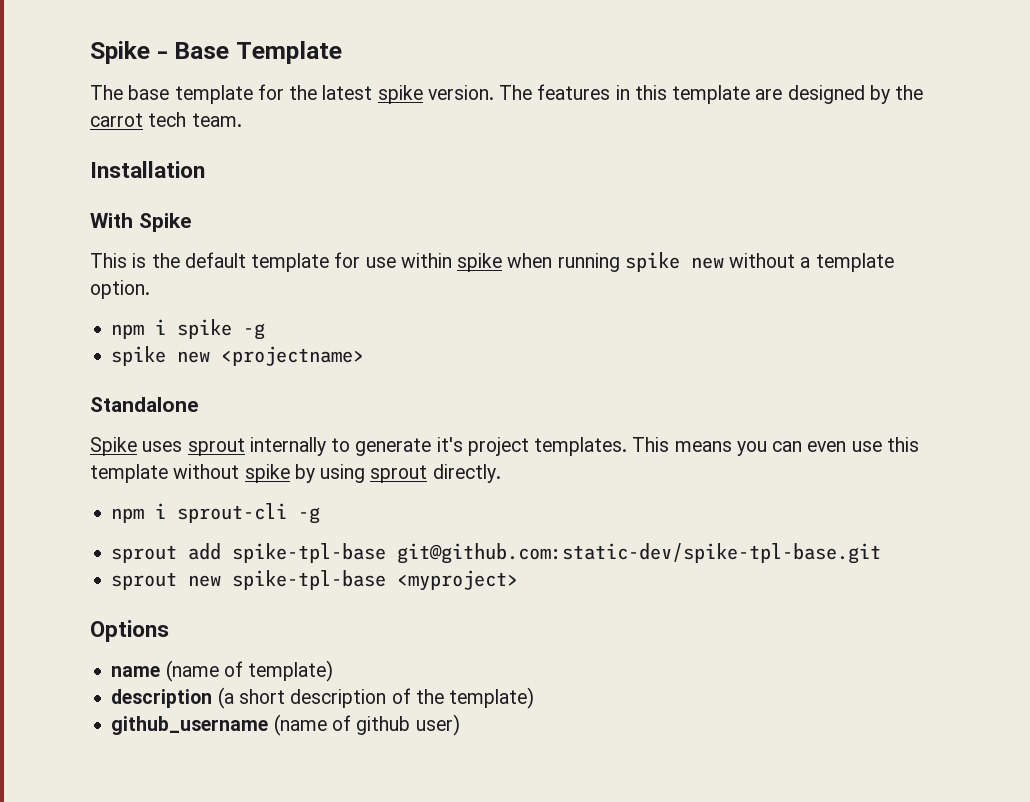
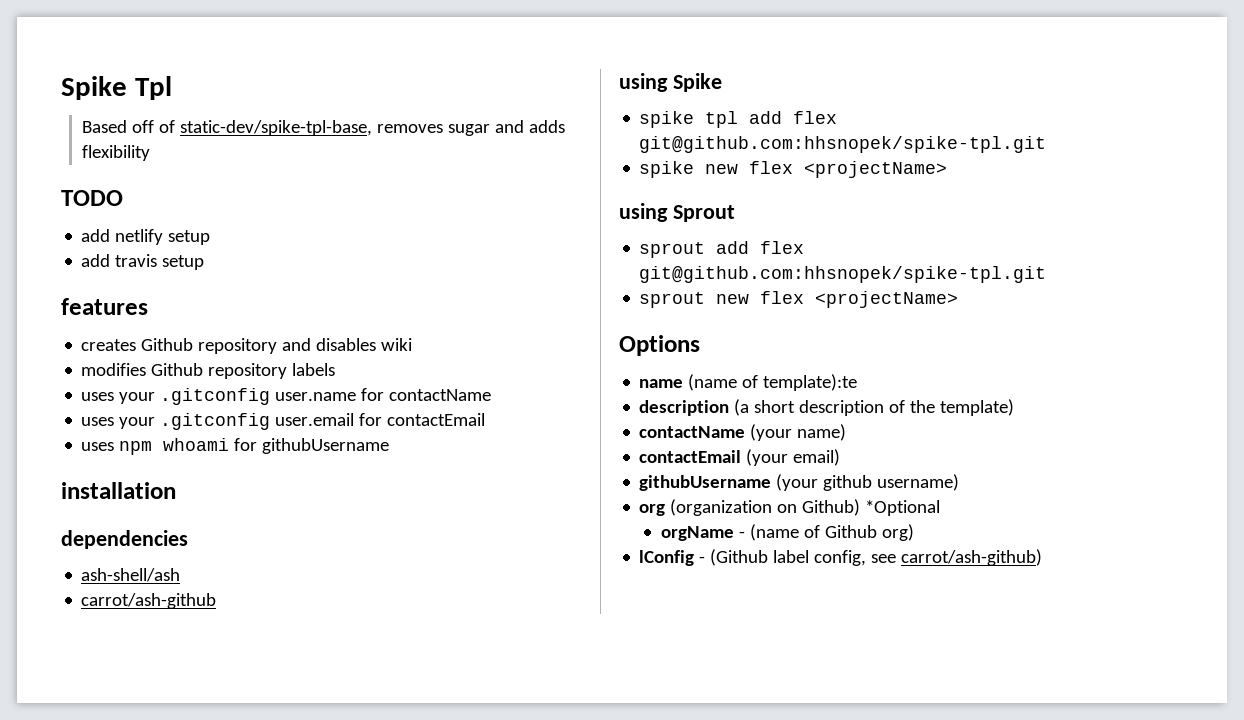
- Spike - Base Template
- The base template for the latest spike version. The features in this template are designed by the carrot tech team.
- Installation
- With Spike
- This is the default template for use within spike when running spike new without a template option.
- npm i spike -g
- spike new <projectname>
- Standalone
- Spike uses sprout internally to generate it's project templates. This means you can even use this template without spike by using sprout directly.
- npm i sprout-cli -g
+ Spike Tpl
+ Based off of static-dev/spike-tpl-base, removes sugar and adds flexibility
+ TODO
+ add netlify setup
+ add travis setup
+ features
+ creates Github repository and disables wiki
+ modifies Github repository labels
+ uses your .gitconfig user.name for contactName
+ uses your .gitconfig user.email for contactEmail
+ uses npm whoami for githubUsername
+ installation
+ dependencies
+ ash-shell/ash
+ carrot/ash-github
+ using Spike
+ spike tpl add flex git@github.com:hhsnopek/spike-tpl.git
+ spike new flex <projectName>
+ using Sprout
- sprout add spike-tpl-base git@github.com:static-dev/spike-tpl-base.git
+ sprout add flex git@github.com:hhsnopek/spike-tpl.git
- sprout new spike-tpl-base <myproject>
+ sprout new flex <projectName>
- name (name of template)
+ name (name of template):te
- github_username (name of github user)
+ contactName (your name)
+ contactEmail (your email)
+ githubUsername (your github username)
+ org (organization on Github) *Optional
+ orgName - (name of Github org)
+ lConfig - (Github label config, see carrot/ash-github)

